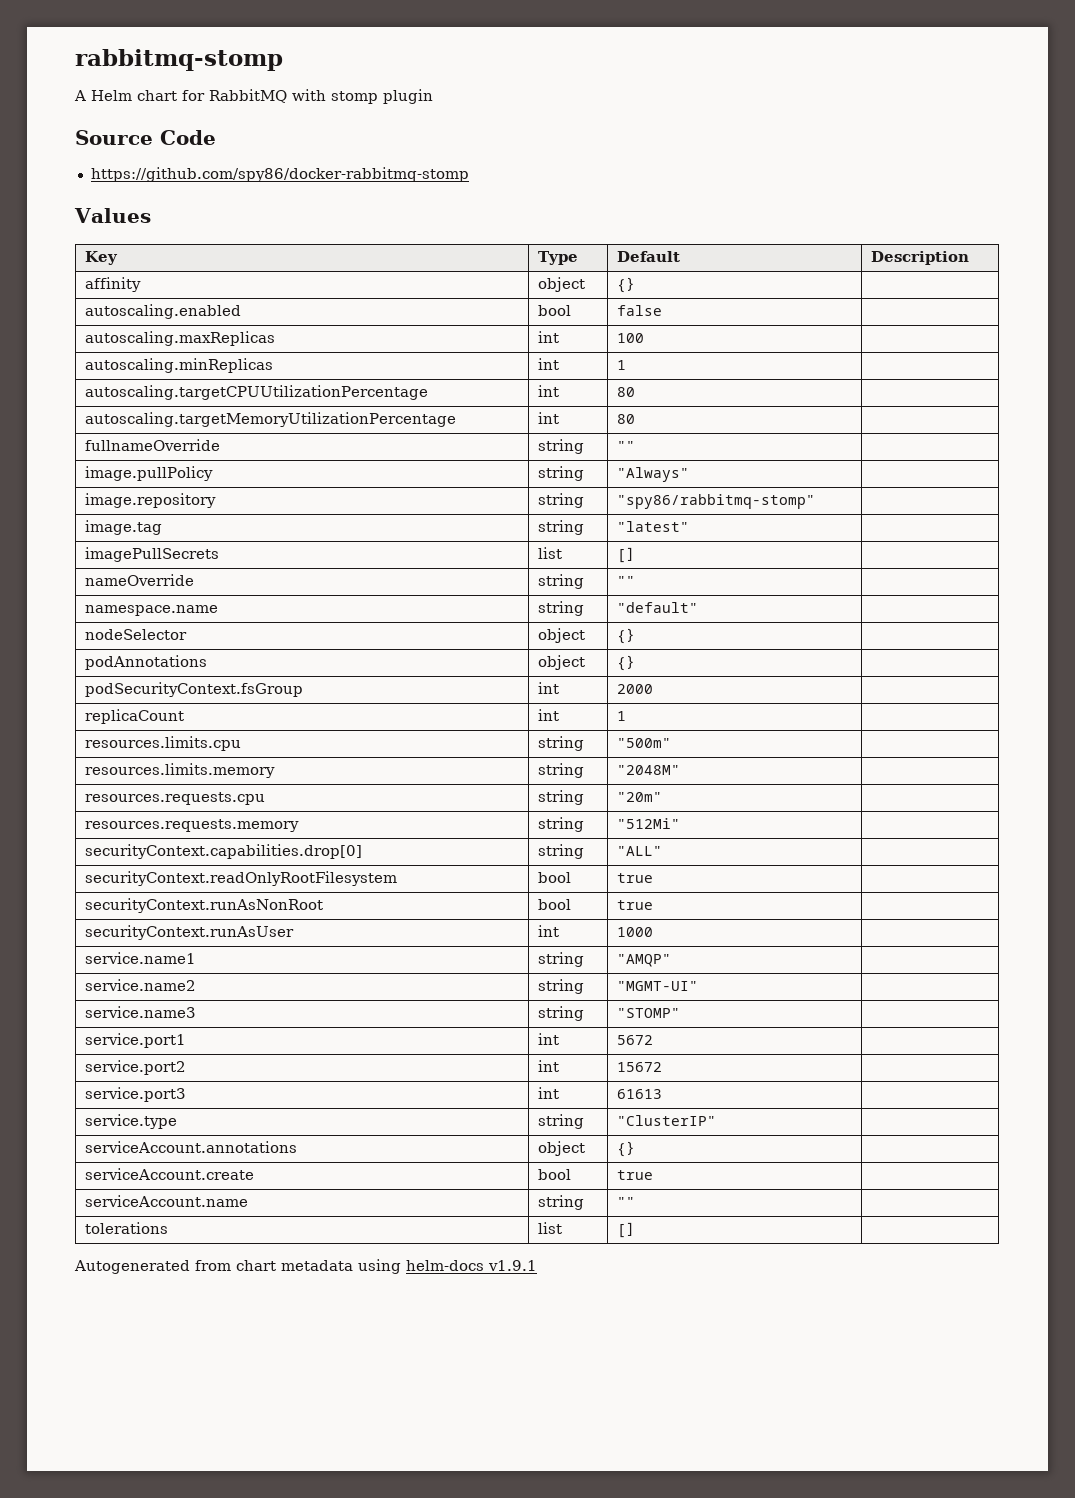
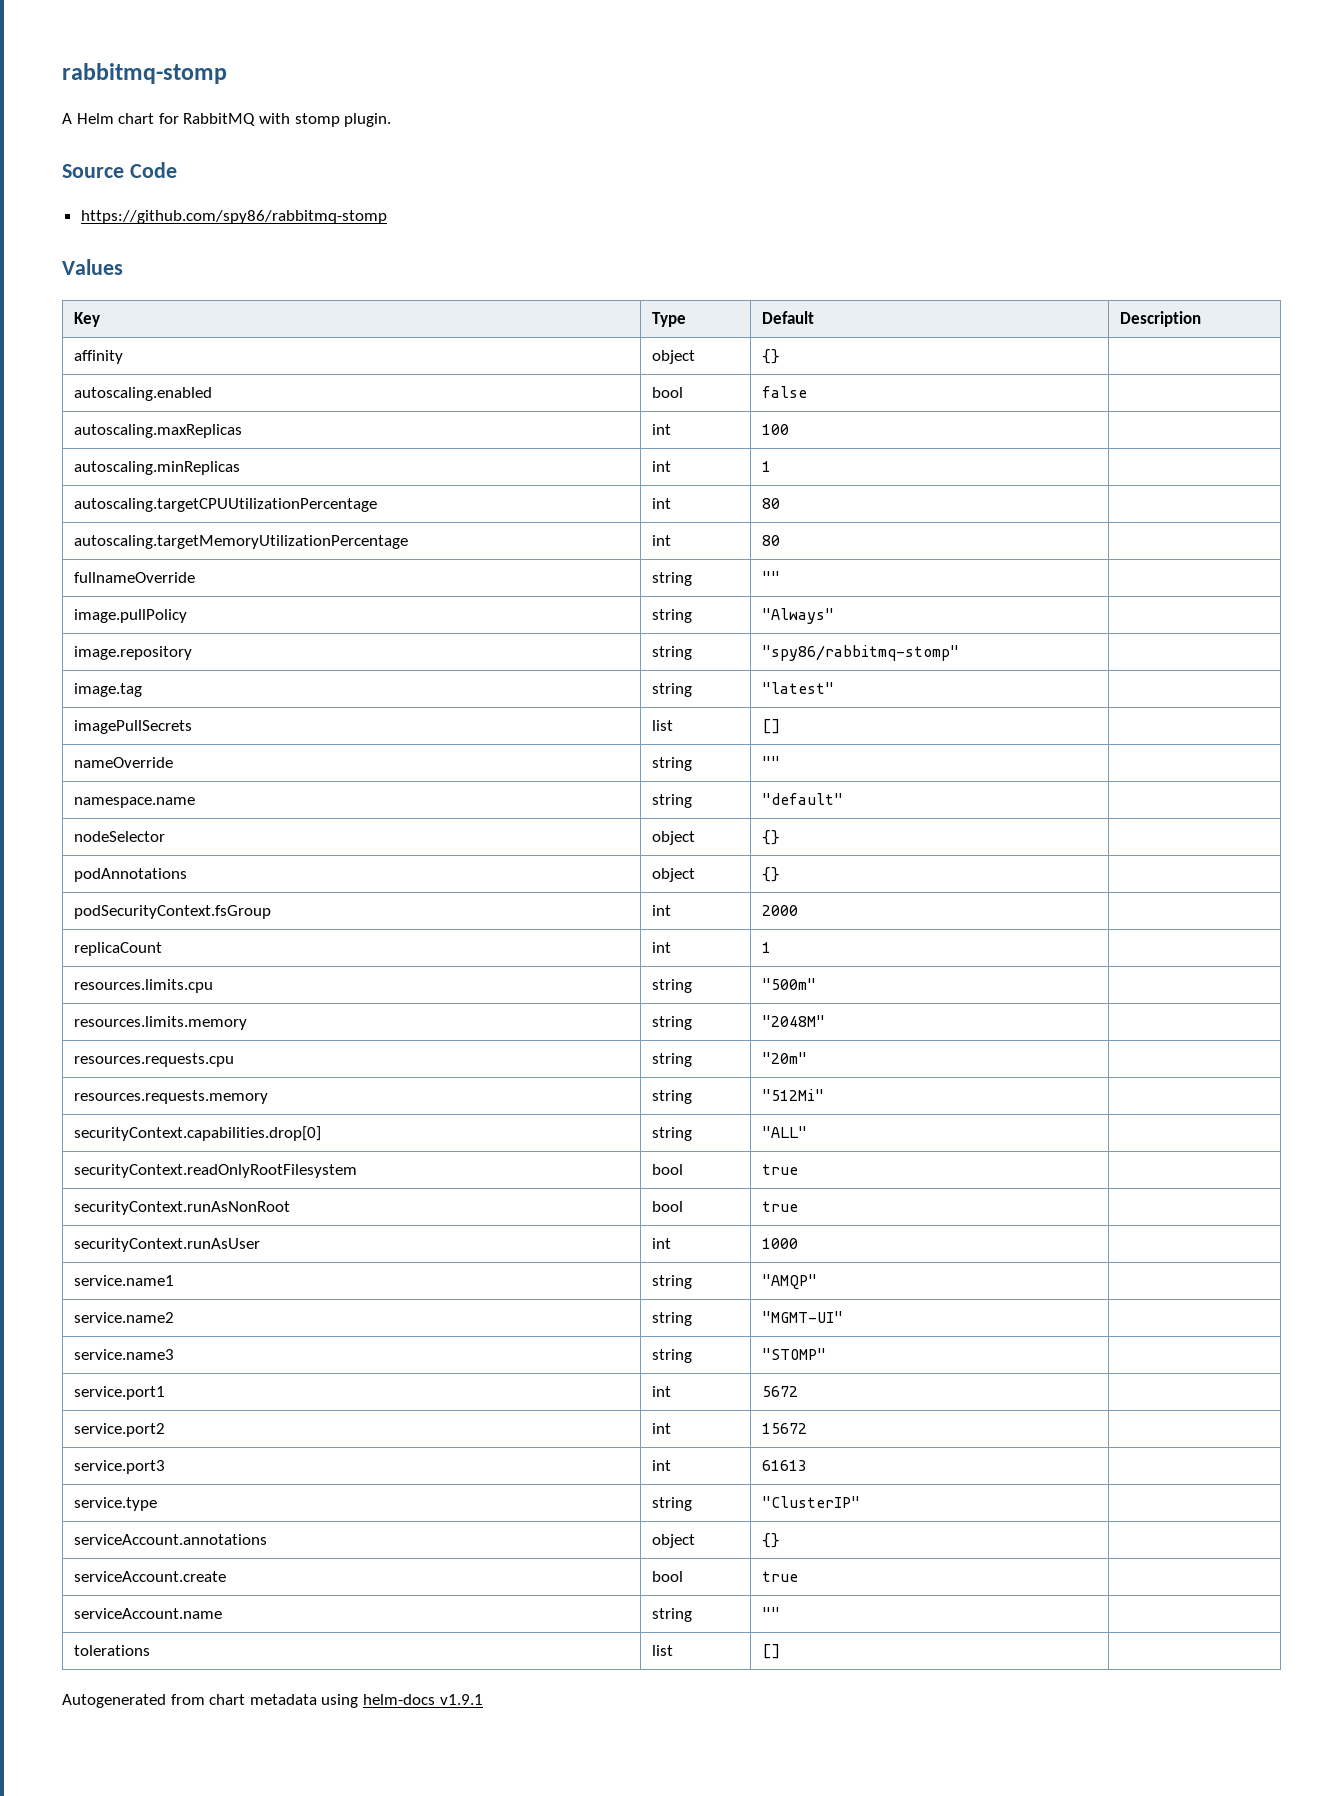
- A Helm chart for RabbitMQ with stomp plugin
+ A Helm chart for RabbitMQ with stomp plugin.
- https://github.com/spy86/docker-rabbitmq-stomp
+ https://github.com/spy86/rabbitmq-stomp

